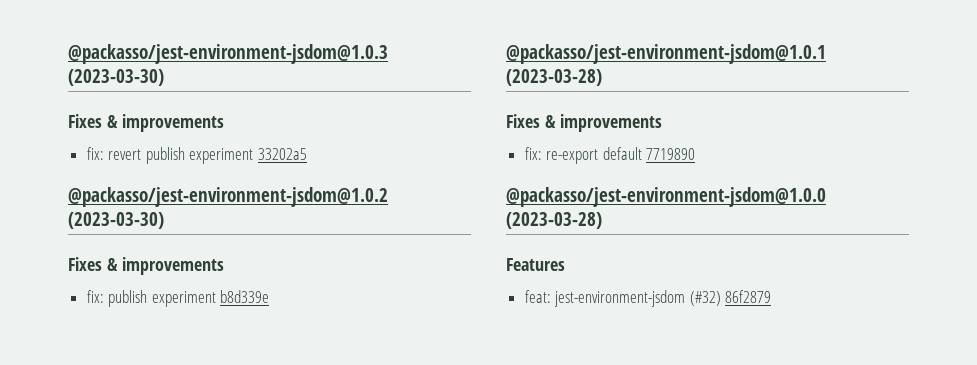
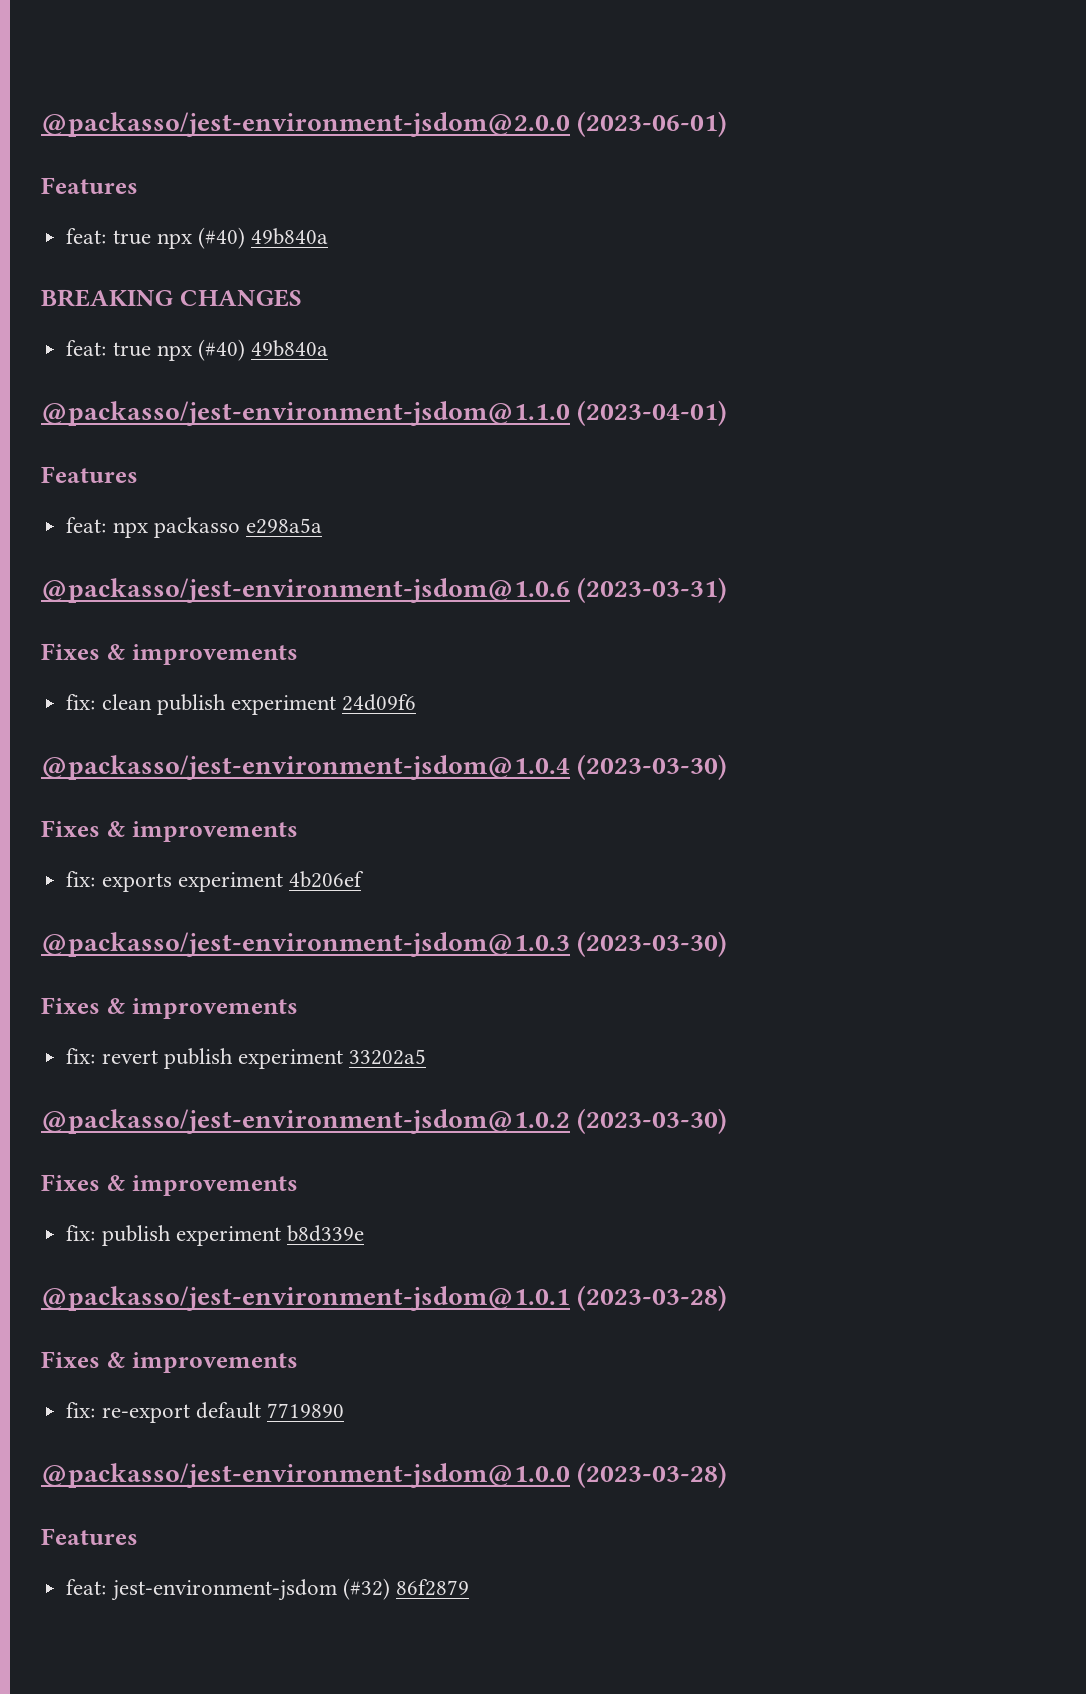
+ @packasso/jest-environment-jsdom@2.0.0 (2023-06-01)
+ Features
+ feat: true npx (#40) 49b840a
+ BREAKING CHANGES
+ feat: true npx (#40) 49b840a
+ @packasso/jest-environment-jsdom@1.1.0 (2023-04-01)
+ Features
+ feat: npx packasso e298a5a
+ @packasso/jest-environment-jsdom@1.0.6 (2023-03-31)
+ Fixes & improvements
+ fix: clean publish experiment 24d09f6
+ @packasso/jest-environment-jsdom@1.0.4 (2023-03-30)
+ Fixes & improvements
+ fix: exports experiment 4b206ef

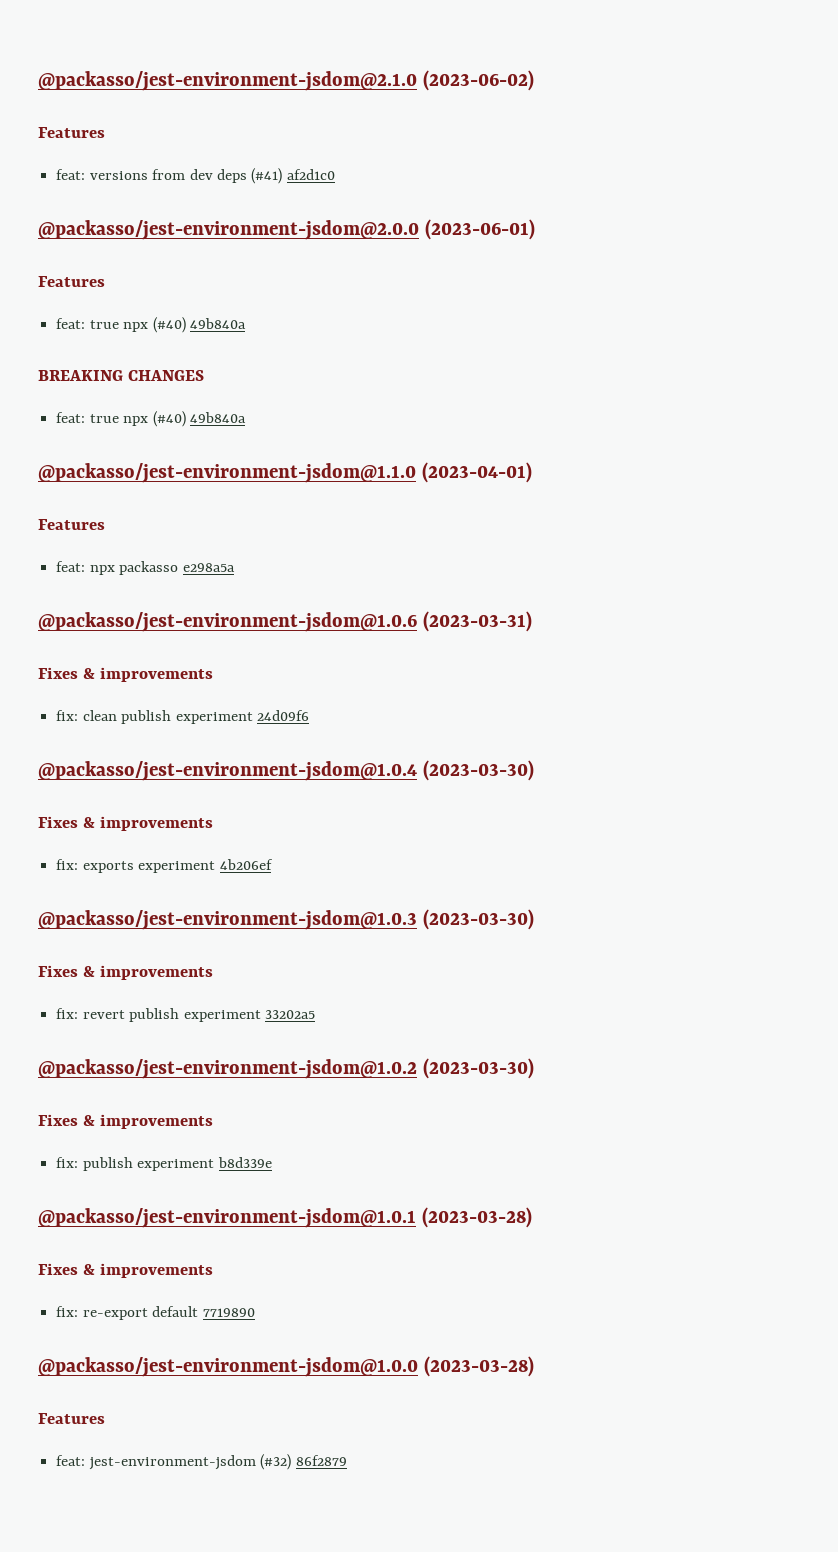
+ @packasso/jest-environment-jsdom@2.1.0 (2023-06-02)
+ Features
+ feat: versions from dev deps (#41) af2d1c0

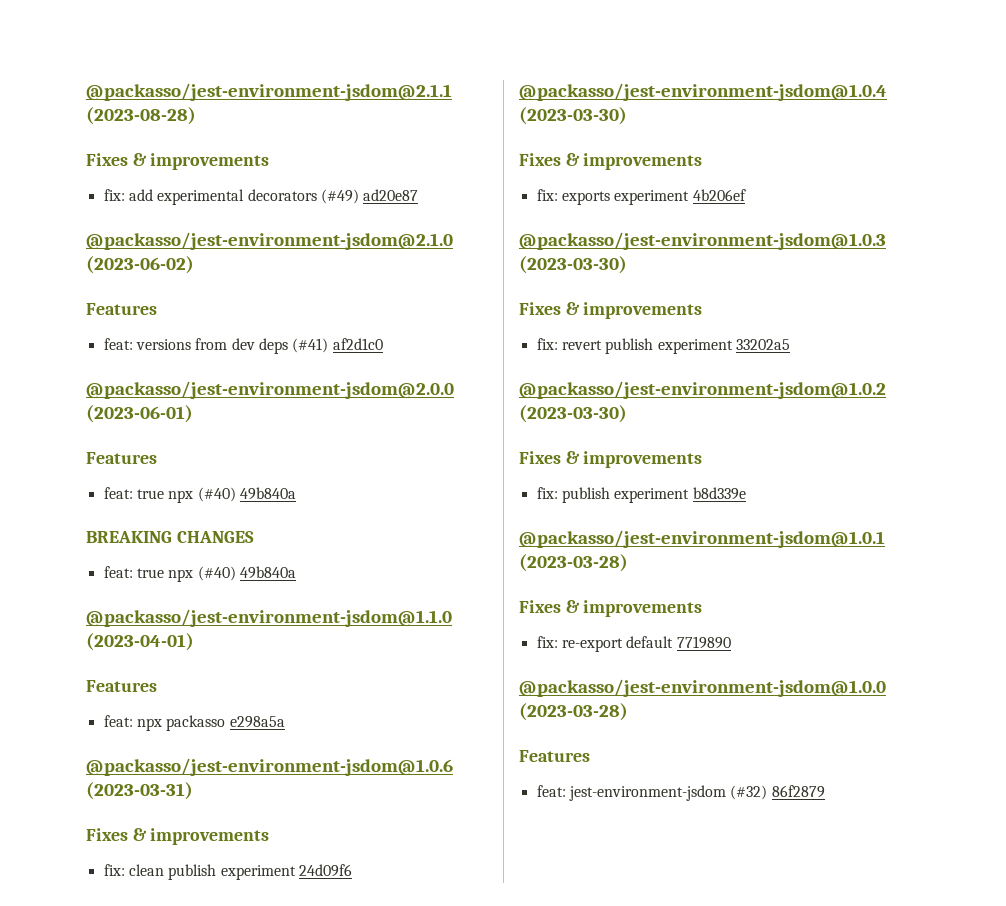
+ @packasso/jest-environment-jsdom@2.1.1 (2023-08-28)
+ Fixes & improvements
+ fix: add experimental decorators (#49) ad20e87

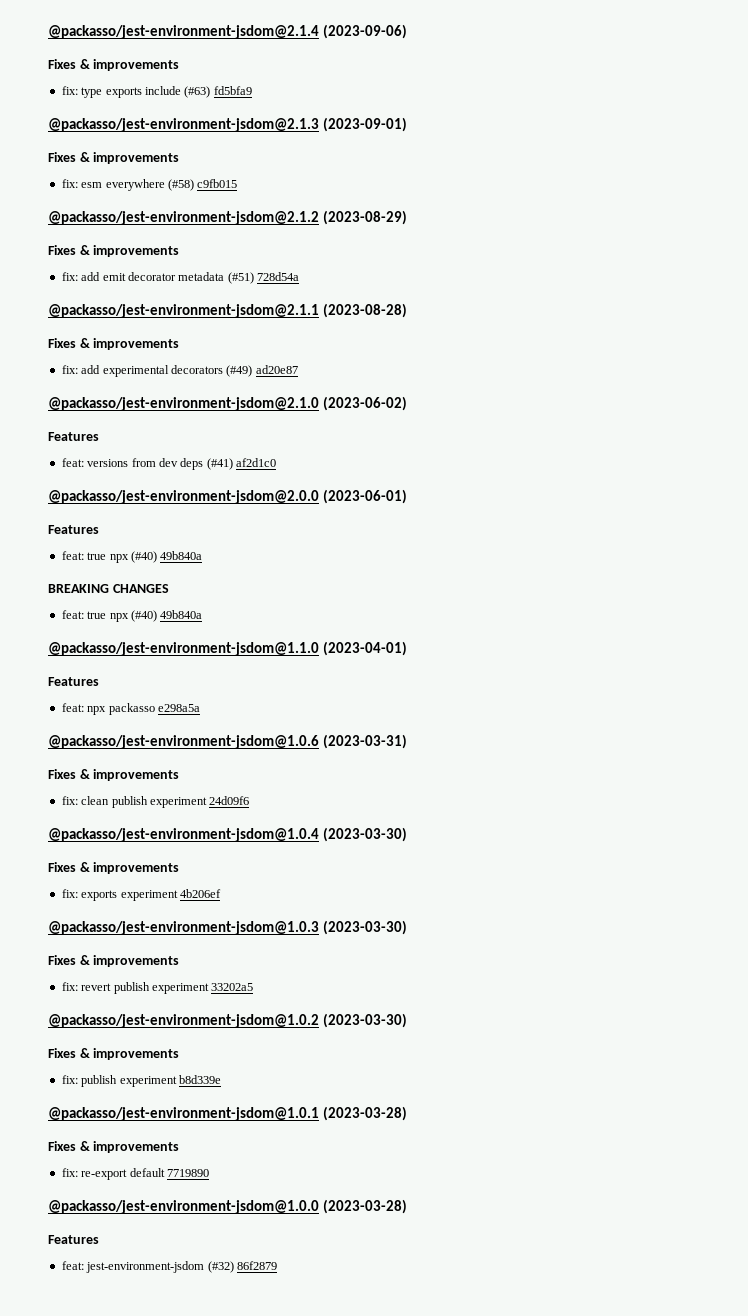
+ @packasso/jest-environment-jsdom@2.1.4 (2023-09-06)
+ Fixes & improvements
+ fix: type exports include (#63) fd5bfa9
+ @packasso/jest-environment-jsdom@2.1.3 (2023-09-01)
+ Fixes & improvements
+ fix: esm everywhere (#58) c9fb015
+ @packasso/jest-environment-jsdom@2.1.2 (2023-08-29)
+ Fixes & improvements
+ fix: add emit decorator metadata (#51) 728d54a

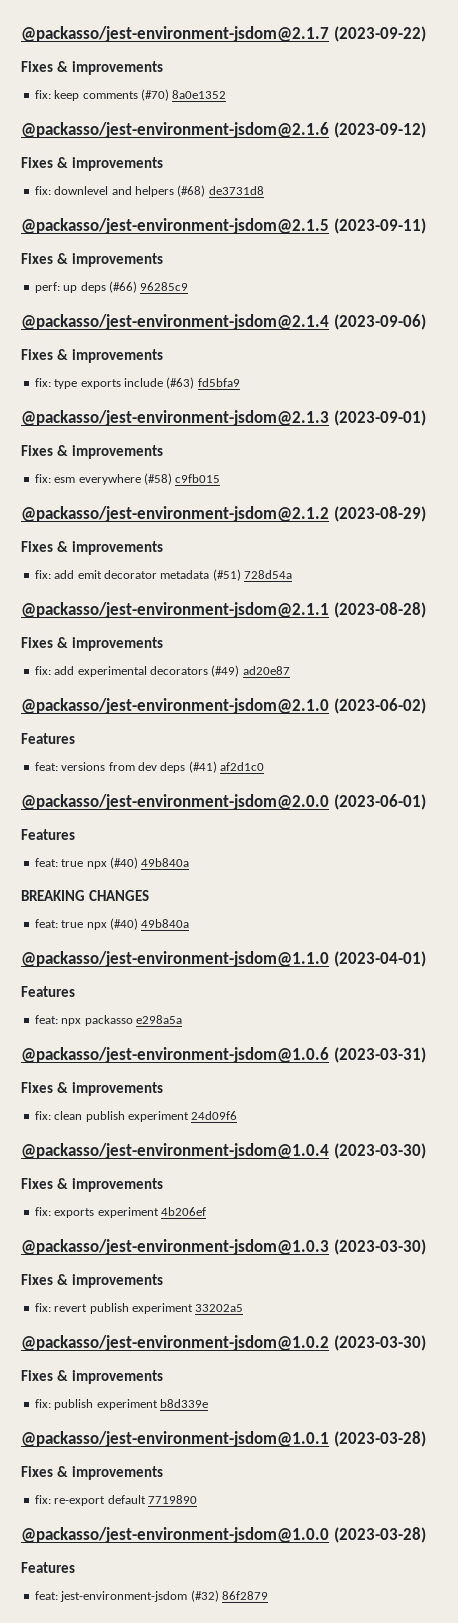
+ @packasso/jest-environment-jsdom@2.1.7 (2023-09-22)
+ Fixes & improvements
+ fix: keep comments (#70) 8a0e1352
+ @packasso/jest-environment-jsdom@2.1.6 (2023-09-12)
+ Fixes & improvements
+ fix: downlevel and helpers (#68) de3731d8
+ @packasso/jest-environment-jsdom@2.1.5 (2023-09-11)
+ Fixes & improvements
+ perf: up deps (#66) 96285c9

